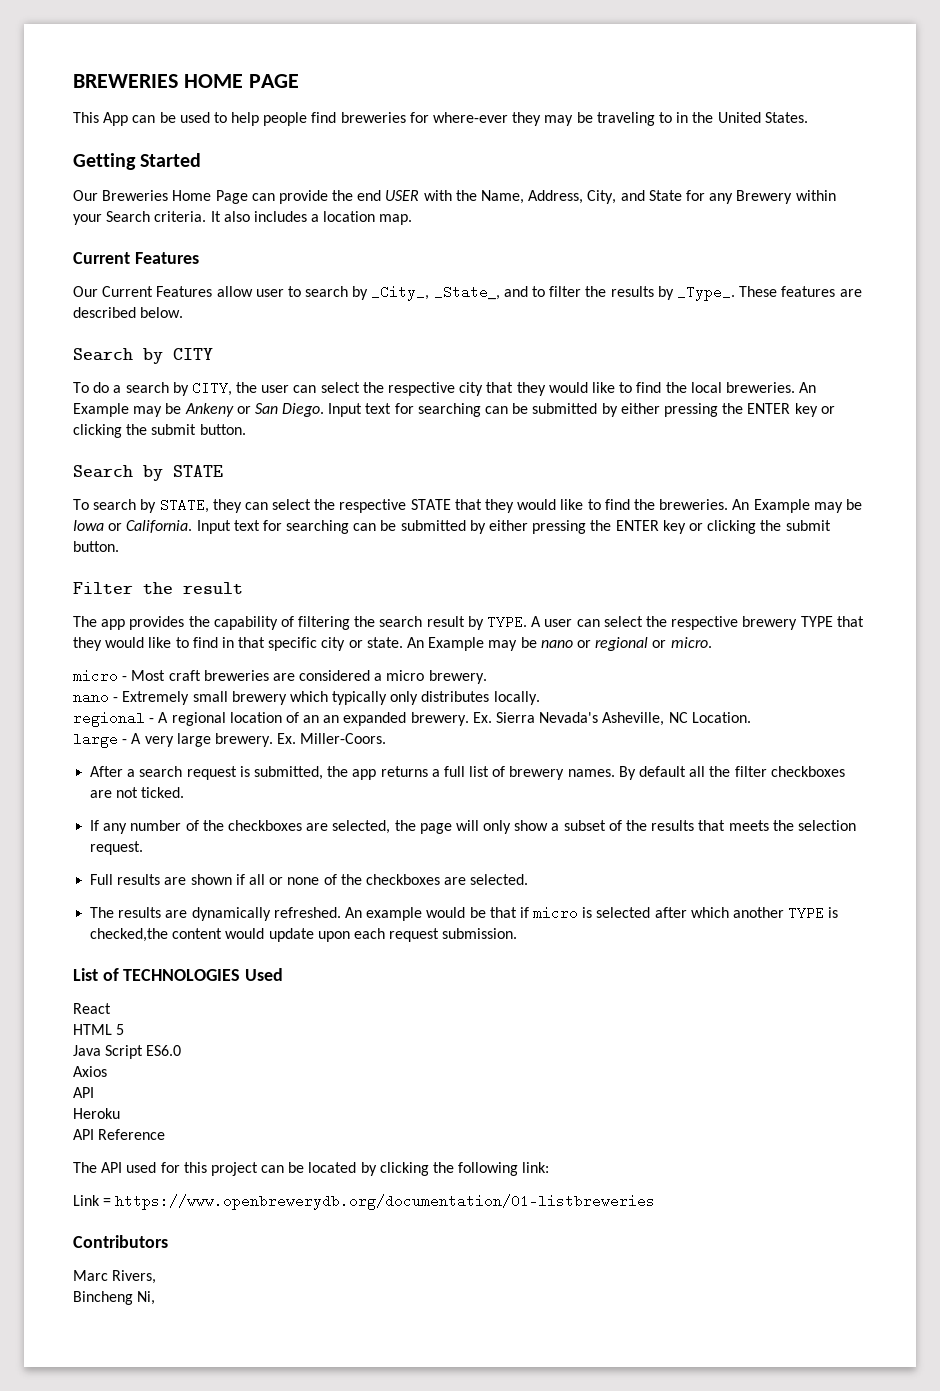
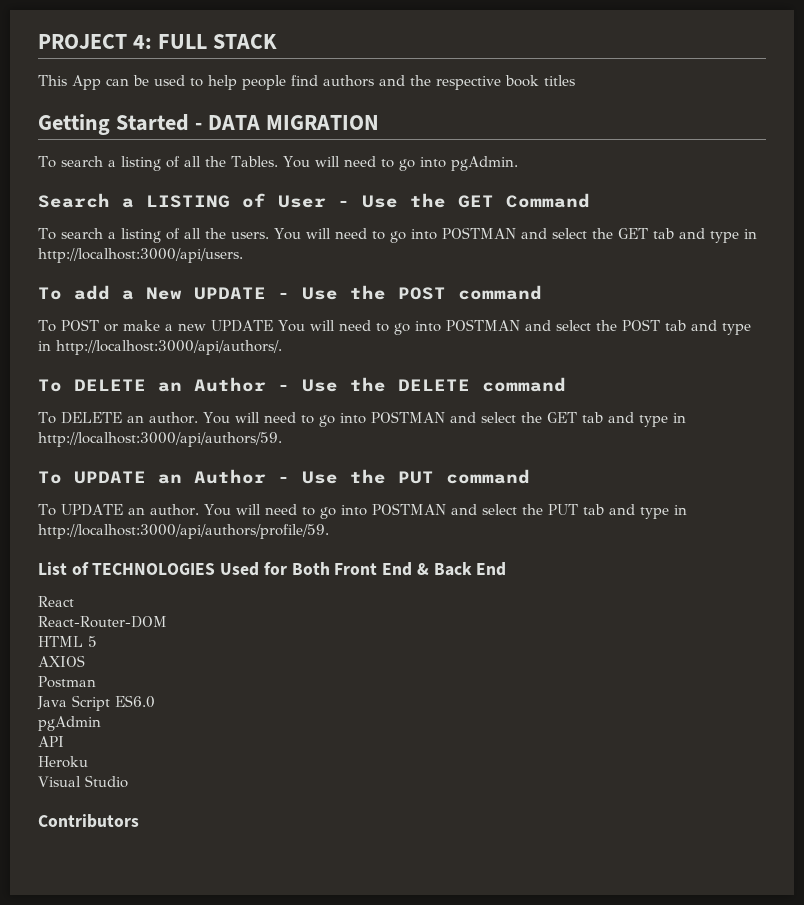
- BREWERIES HOME PAGE
+ PROJECT 4: FULL STACK
- This App can be used to help people find breweries for where-ever they may be traveling to in the United States.
- Getting Started
- Our Breweries Home Page can provide the end USER with the Name, Address, City, and State for any Brewery within your Search criteria. It also includes a location map.
- Current Features
- Our Current Features allow user to search by _City_, _State_, and to filter the results by _Type_. These features are described below.
- Search by CITY
- To do a search by CITY, the user can select the respective city that they would like to find the local breweries. An Example may be Ankeny or San Diego. Input text for searching can be submitted by either pressing the ENTER key or clicking the submit button.
- Search by STATE
- To search by STATE, they can select the respective STATE that they would like to find the breweries. An Example may be Iowa or California. Input text for searching can be submitted by either pressing the ENTER key or clicking the submit button.
- Filter the result
- The app provides the capability of filtering the search result by TYPE. A user can select the respective brewery TYPE that they would like to find in that specific city or state. An Example may be nano or regional or micro.
- micro - Most craft breweries are considered a micro brewery.
- nano - Extremely small brewery which typically only distributes locally.
- regional - A regional location of an an expanded brewery. Ex. Sierra Nevada's Asheville, NC Location.
- large - A very large brewery. Ex. Miller-Coors.
- After a search request is submitted, the app returns a full list of brewery names. By default all the filter checkboxes are not ticked.
- If any number of the checkboxes are selected, the page will only show a subset of the results that meets the selection request.
- Full results are shown if all or none of the checkboxes are selected.
- The results are dynamically refreshed. An example would be that if micro is selected after which another TYPE is checked,the content would update upon each request submission.
- List of TECHNOLOGIES Used
+ This App can be used to help people find authors and the respective book titles
+ Getting Started - DATA MIGRATION
+ To search a listing of all the Tables. You will need to go into pgAdmin.
+ Search a LISTING of User - Use the GET Command
+ To search a listing of all the users. You will need to go into POSTMAN and select the GET tab and type in http://localhost:3000/api/users.
+ To add a New UPDATE - Use the POST command
+ To POST or make a new UPDATE You will need to go into POSTMAN and select the POST tab and type in http://localhost:3000/api/authors/.
+ To DELETE an Author - Use the DELETE command
+ To DELETE an author. You will need to go into POSTMAN and select the GET tab and type in http://localhost:3000/api/authors/59.
+ To UPDATE an Author - Use the PUT command
+ To UPDATE an author. You will need to go into POSTMAN and select the PUT tab and type in http://localhost:3000/api/authors/profile/59.
+ List of TECHNOLOGIES Used for Both Front End & Back End
+ React-Router-DOM
+ AXIOS
+ Postman
- Axios
+ pgAdmin
- API Reference
- The API used for this project can be located by clicking the following link:
- Link = https://www.openbrewerydb.org/documentation/01-listbreweries
+ Visual Studio
  Contributors
- Marc Rivers,
- Bincheng Ni,

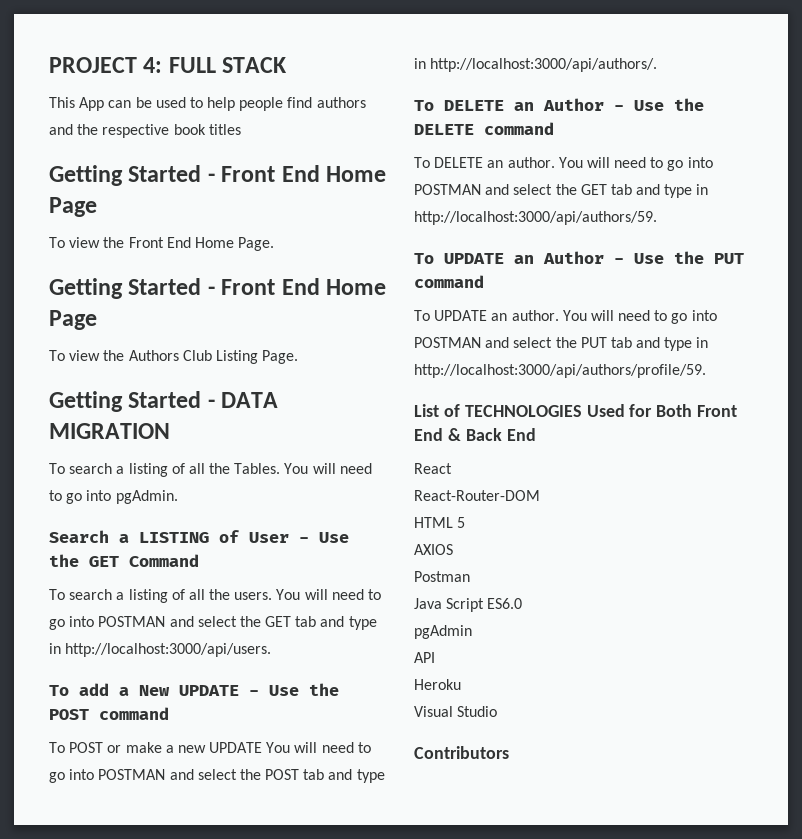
  This App can be used to help people find authors and the respective book titles
+ Getting Started - Front End Home Page
+ To view the Front End Home Page.
+ Getting Started - Front End Home Page
+ To view the Authors Club Listing Page.

